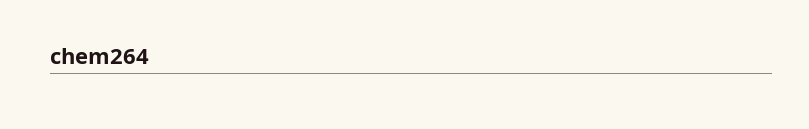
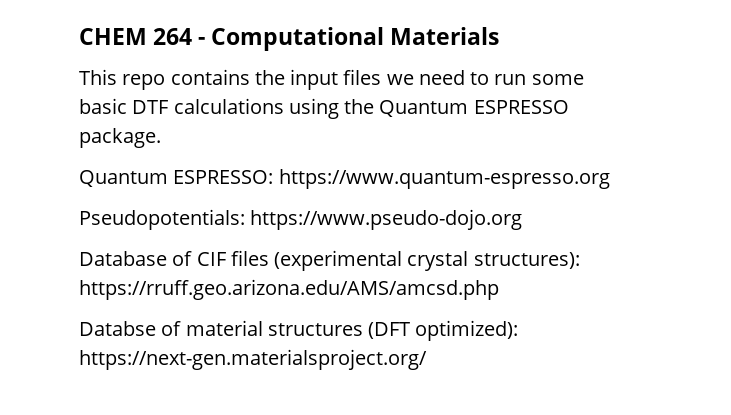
- chem264
+ CHEM 264 - Computational Materials
+ This repo contains the input files we need to run some basic DTF calculations using the Quantum ESPRESSO package.
+ Quantum ESPRESSO: https://www.quantum-espresso.org
+ Pseudopotentials: https://www.pseudo-dojo.org
+ Database of CIF files (experimental crystal structures): https://rruff.geo.arizona.edu/AMS/amcsd.php
+ Databse of material structures (DFT optimized): https://next-gen.materialsproject.org/

